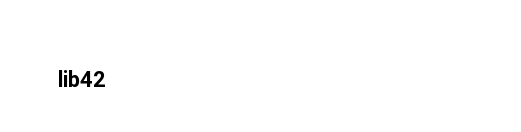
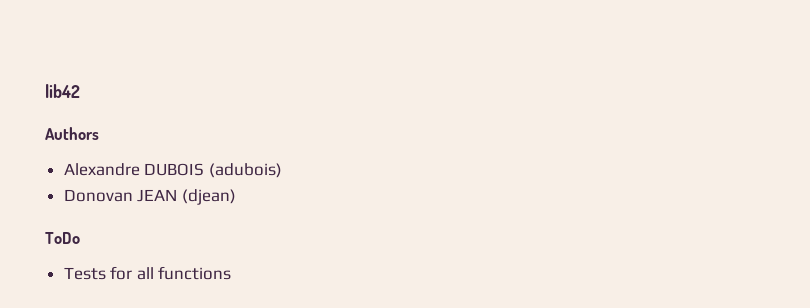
+ Authors
+ Alexandre DUBOIS (adubois)
+ Donovan JEAN (djean)
+ ToDo
+ Tests for all functions

